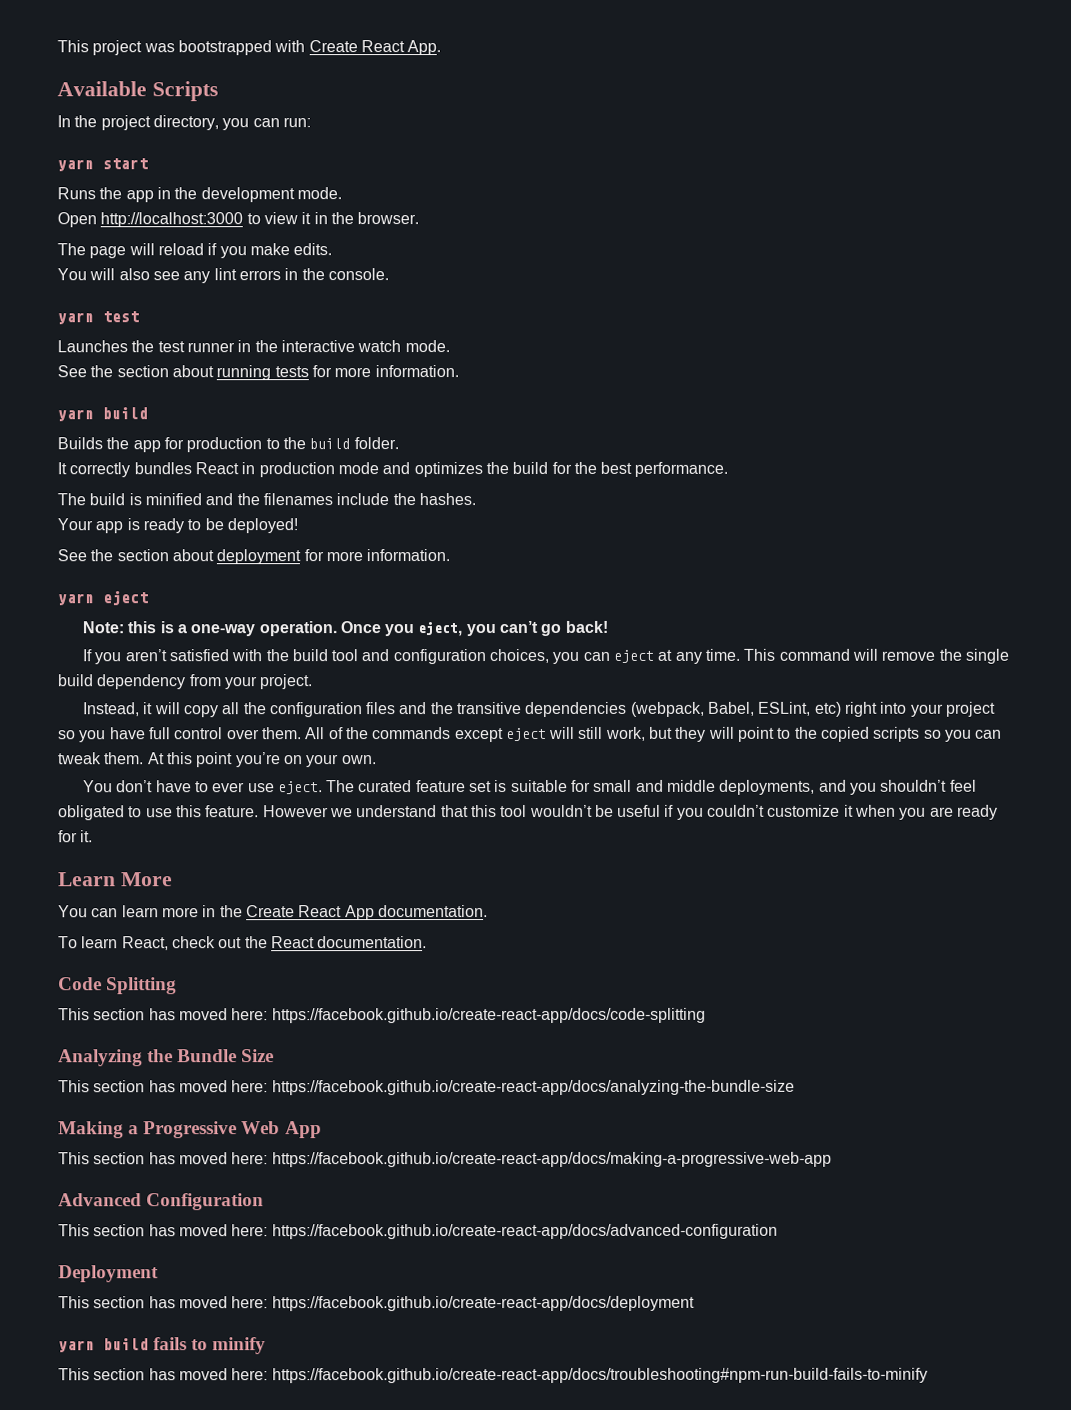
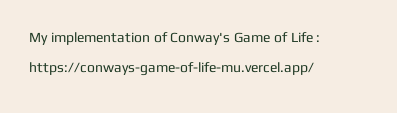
- This project was bootstrapped with Create React App.
- Available Scripts
- In the project directory, you can run:
- yarn start
- Runs the app in the development mode.
- Open http://localhost:3000 to view it in the browser.
- The page will reload if you make edits.
- You will also see any lint errors in the console.
- yarn test
- Launches the test runner in the interactive watch mode.
- See the section about running tests for more information.
- yarn build
- Builds the app for production to the build folder.
- It correctly bundles React in production mode and optimizes the build for the best performance.
- The build is minified and the filenames include the hashes.
- Your app is ready to be deployed!
- See the section about deployment for more information.
- yarn eject
- Note: this is a one-way operation. Once you eject, you can’t go back!
- If you aren’t satisfied with the build tool and configuration choices, you can eject at any time. This command will remove the single build dependency from your project.
- Instead, it will copy all the configuration files and the transitive dependencies (webpack, Babel, ESLint, etc) right into your project so you have full control over them. All of the commands except eject will still work, but they will point to the copied scripts so you can tweak them. At this point you’re on your own.
- You don’t have to ever use eject. The curated feature set is suitable for small and middle deployments, and you shouldn’t feel obligated to use this feature. However we understand that this tool wouldn’t be useful if you couldn’t customize it when you are ready for it.
- Learn More
- You can learn more in the Create React App documentation.
- To learn React, check out the React documentation.
- Code Splitting
- This section has moved here: https://facebook.github.io/create-react-app/docs/code-splitting
- Analyzing the Bundle Size
- This section has moved here: https://facebook.github.io/create-react-app/docs/analyzing-the-bundle-size
- Making a Progressive Web App
- This section has moved here: https://facebook.github.io/create-react-app/docs/making-a-progressive-web-app
- Advanced Configuration
- This section has moved here: https://facebook.github.io/create-react-app/docs/advanced-configuration
- Deployment
- This section has moved here: https://facebook.github.io/create-react-app/docs/deployment
- yarn build fails to minify
- This section has moved here: https://facebook.github.io/create-react-app/docs/troubleshooting#npm-run-build-fails-to-minify
+ My implementation of Conway's Game of Life :
+ https://conways-game-of-life-mu.vercel.app/

